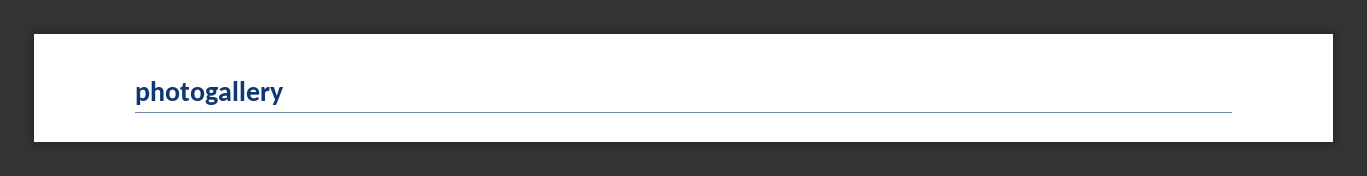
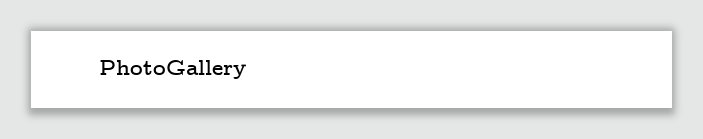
- photogallery
+ PhotoGallery

